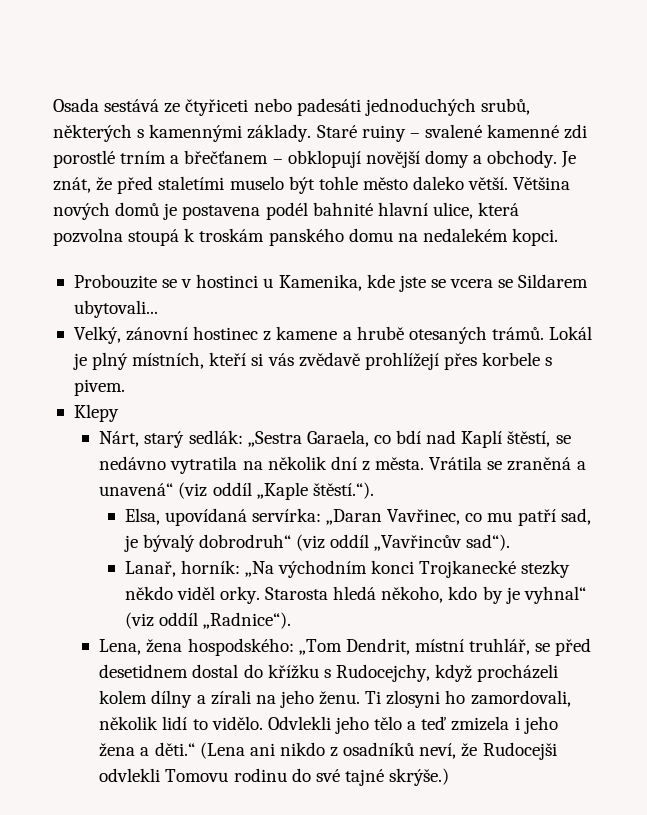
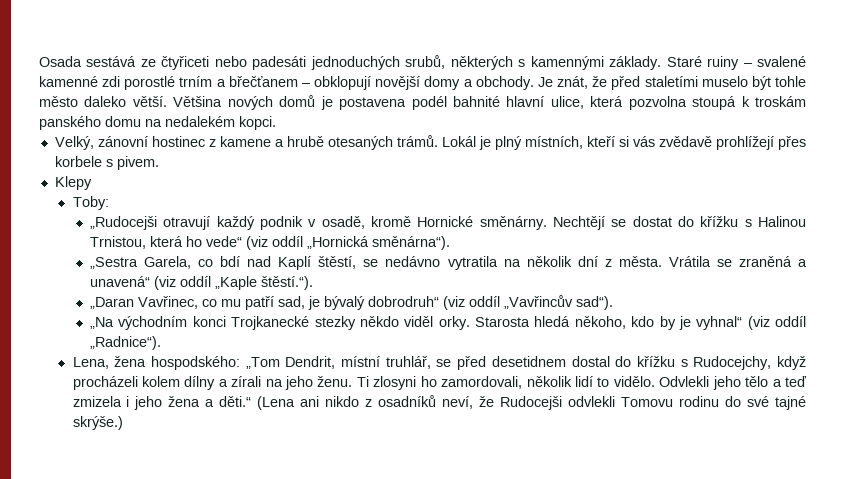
- Probouzite se v hostinci u Kamenika, kde jste se vcera se Sildarem ubytovali...
- Nárt, starý sedlák: „Sestra Garaela, co bdí nad Kaplí štěstí, se nedávno vytratila na několik dní z města.
+ Toby:
+ „Rudocejši otravují každý podnik v osadě, kromě Hornické směnárny. Nechtějí se dostat do křížku s Halinou Trnistou, která ho vede“ (viz oddíl „Hornická směnárna“).
+ „Sestra Garela, co bdí nad Kaplí štěstí, se nedávno vytratila na několik dní z města.
- Elsa, upovídaná servírka: „Daran Vavřinec, co mu patří sad, je bývalý dobrodruh“ (viz oddíl „Vavřincův sad“).
+ „Daran Vavřinec, co mu patří sad, je bývalý dobrodruh“ (viz oddíl „Vavřincův sad“).
- Lanař, horník: „Na východním konci Trojkanecké stezky někdo viděl orky.
+ „Na východním konci Trojkanecké stezky někdo viděl orky.

